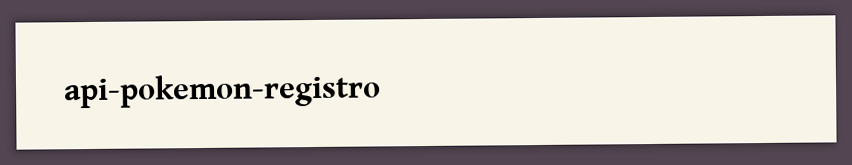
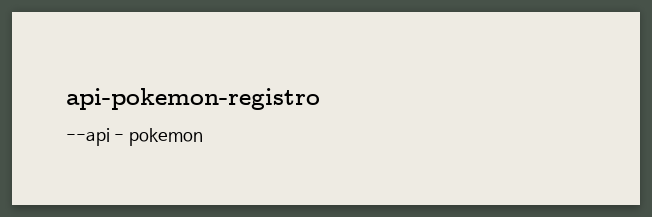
+ --api - pokemon

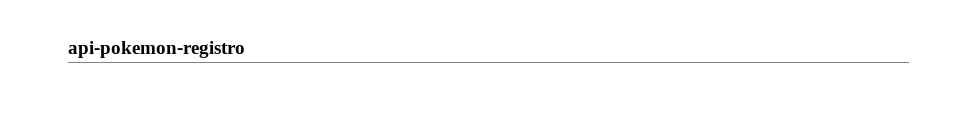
- --api - pokemon

